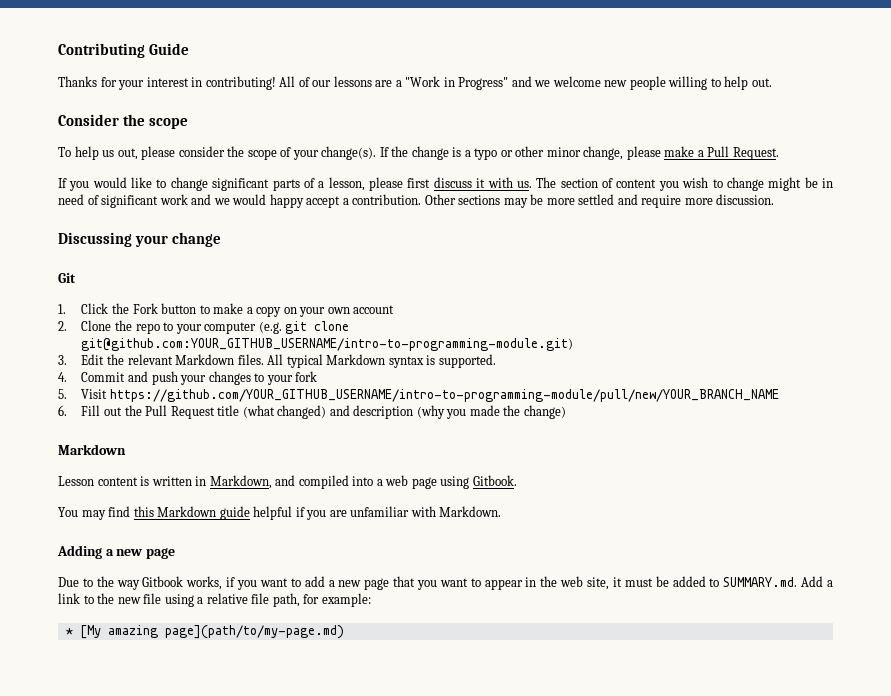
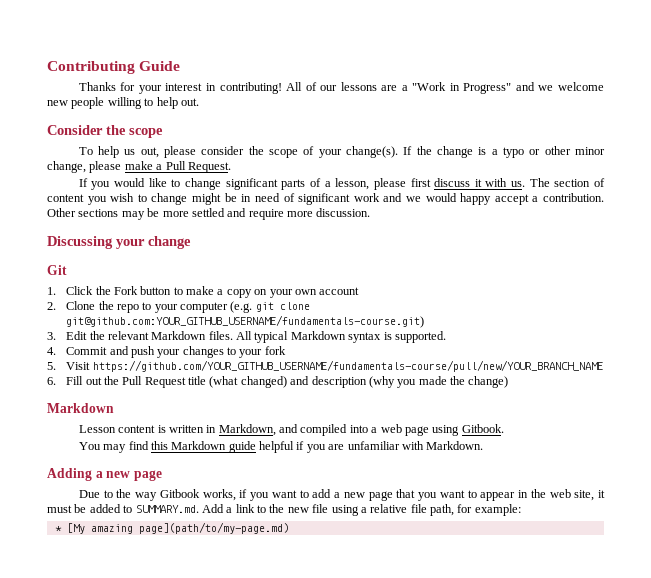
- 2. Clone the repo to your computer (e.g. git clone git@github.com:YOUR_GITHUB_USERNAME/intro-to-programming-module.git)
+ 2. Clone the repo to your computer (e.g. git clone git@github.com:YOUR_GITHUB_USERNAME/fundamentals-course.git)
- 5. Visit https://github.com/YOUR_GITHUB_USERNAME/intro-to-programming-module/pull/new/YOUR_BRANCH_NAME
+ 5. Visit https://github.com/YOUR_GITHUB_USERNAME/fundamentals-course/pull/new/YOUR_BRANCH_NAME

